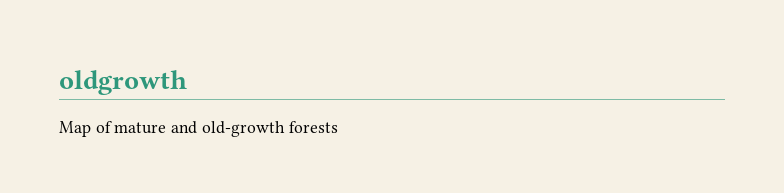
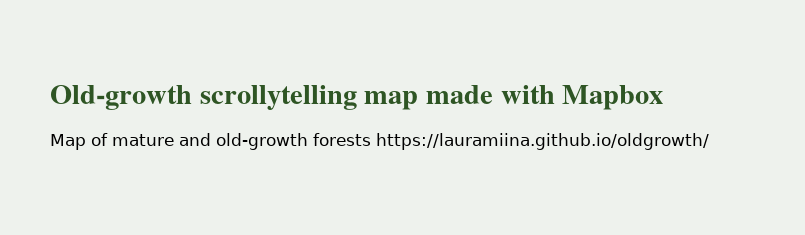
- oldgrowth
+ Old-growth scrollytelling map made with Mapbox
- Map of mature and old-growth forests
+ Map of mature and old-growth forests https://lauramiina.github.io/oldgrowth/

